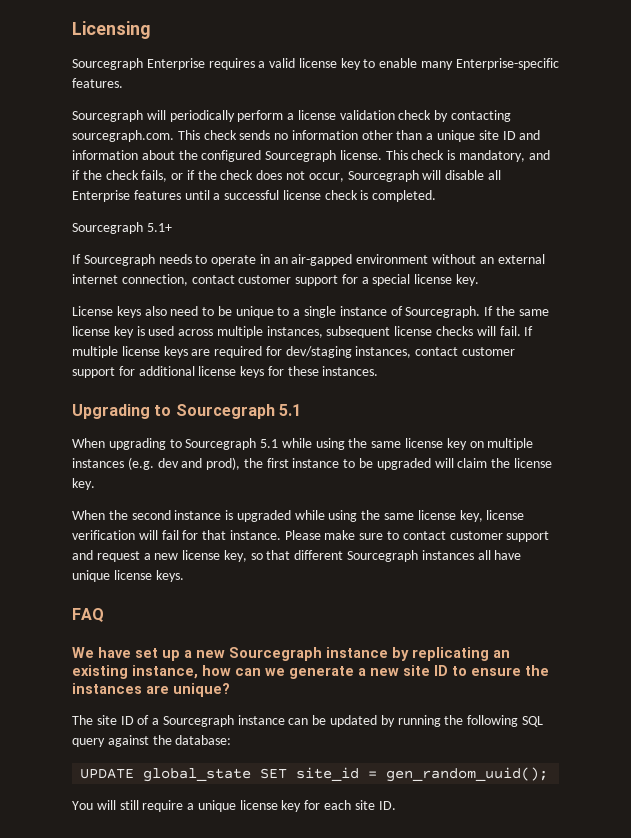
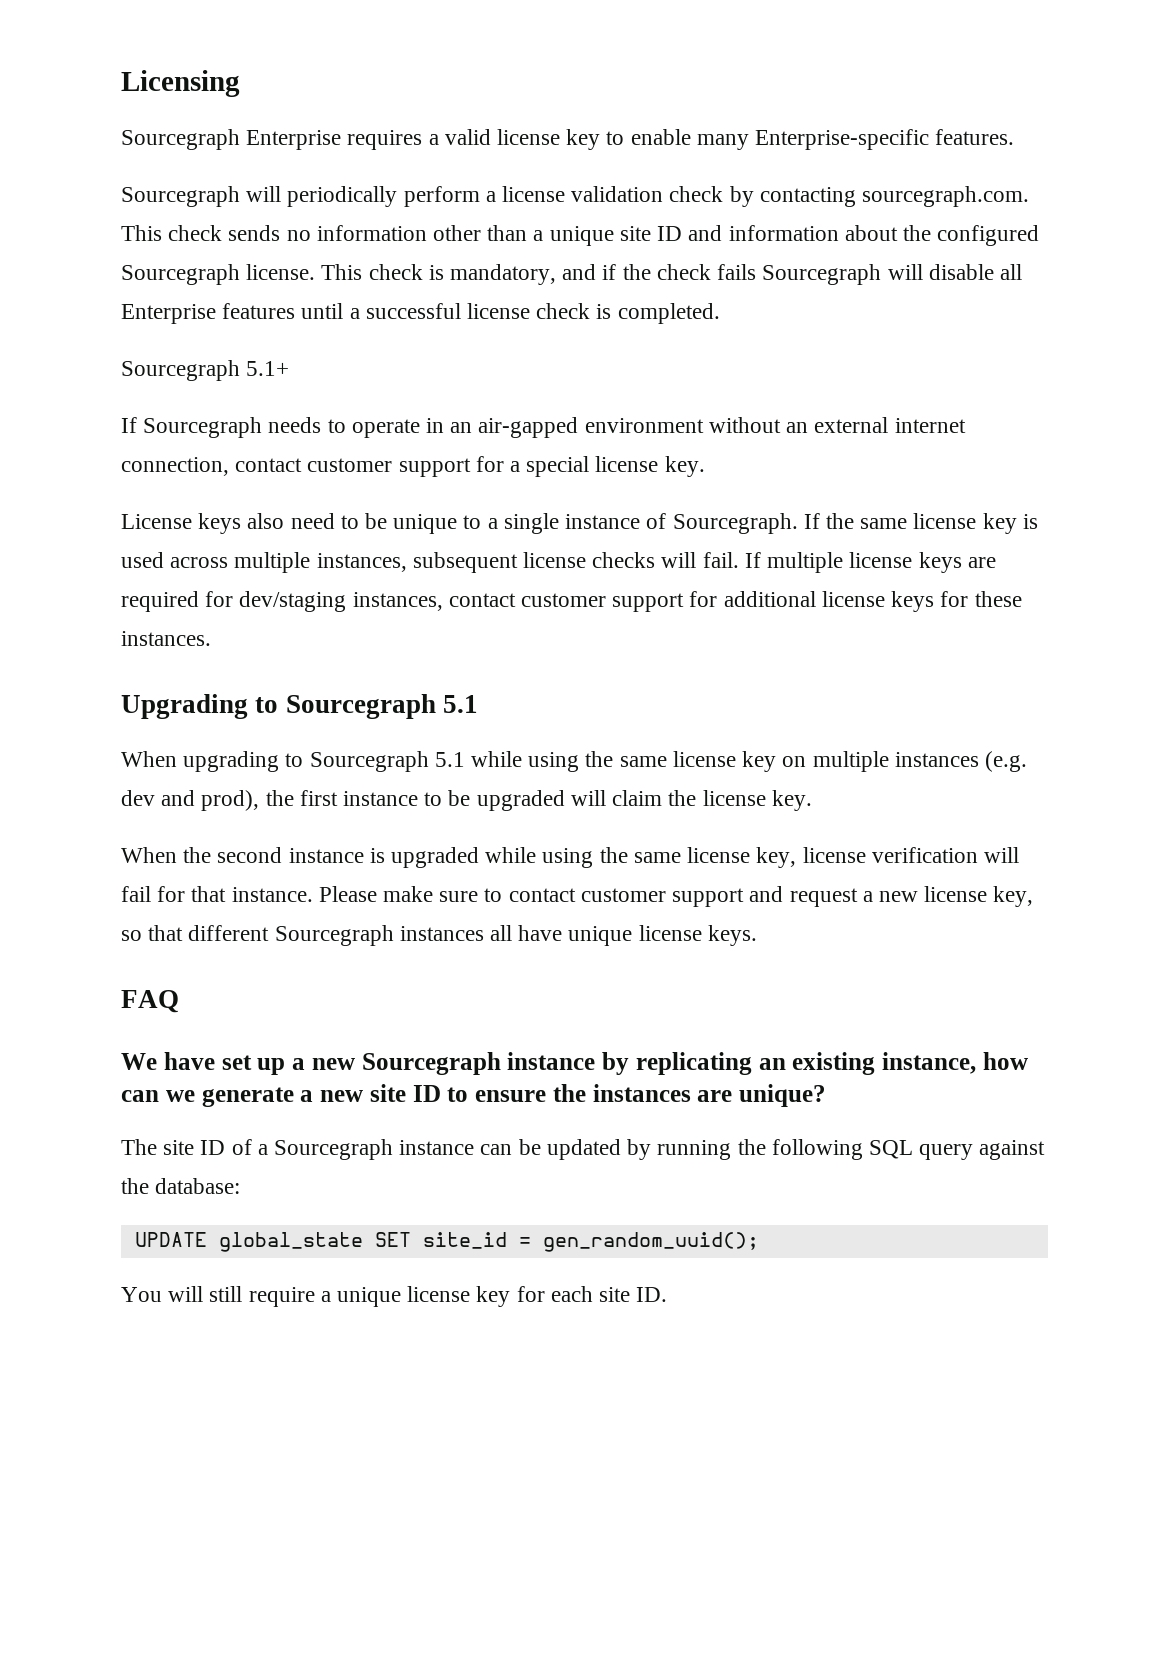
- This check is mandatory, and if the check fails, or if the check does not occur, Sourcegraph will disable all Enterprise features until a successful license check is completed.
+ This check is mandatory, and if the check fails Sourcegraph will disable all Enterprise features until a successful license check is completed.

